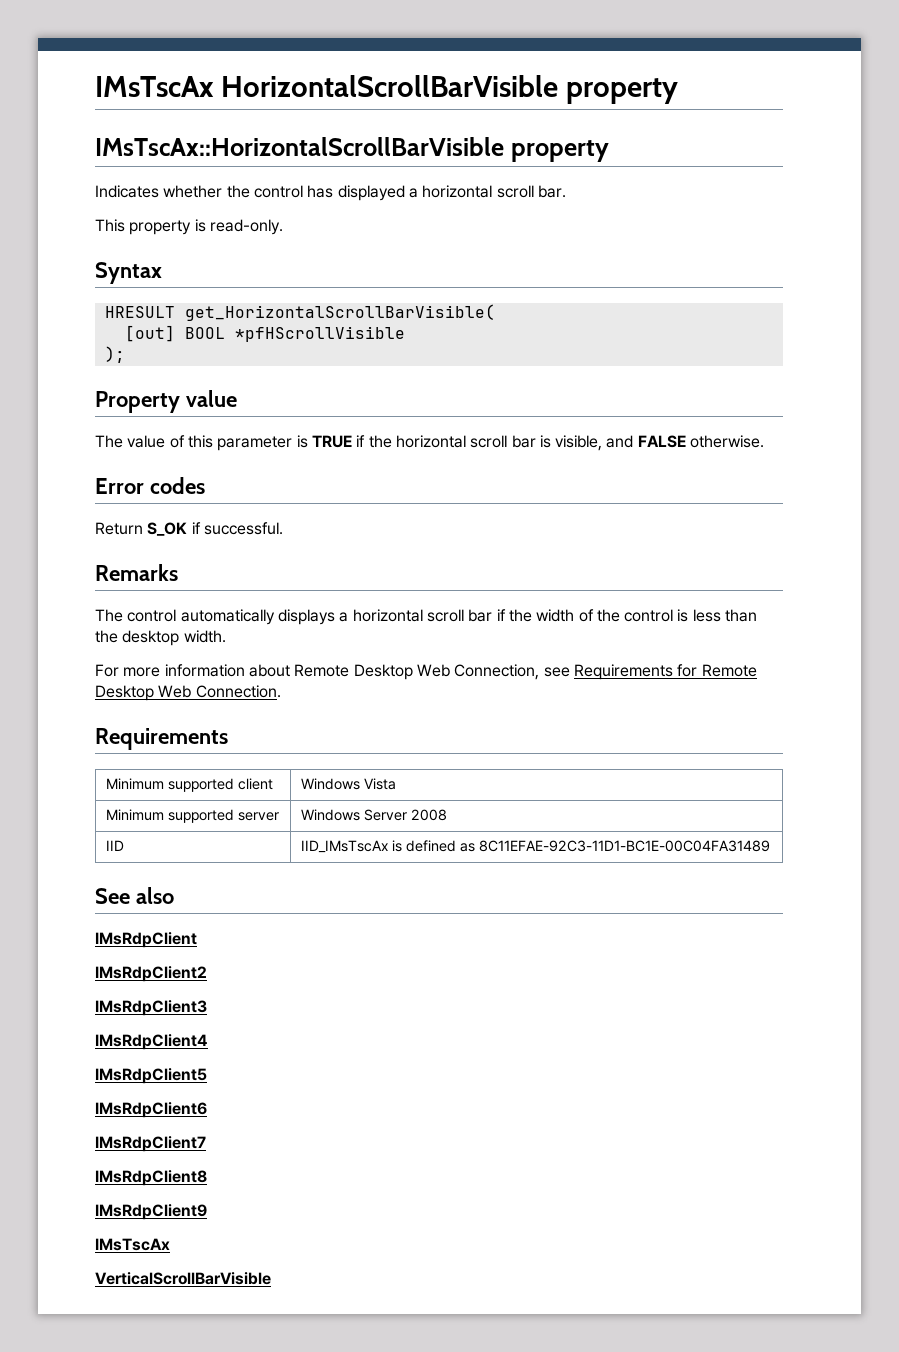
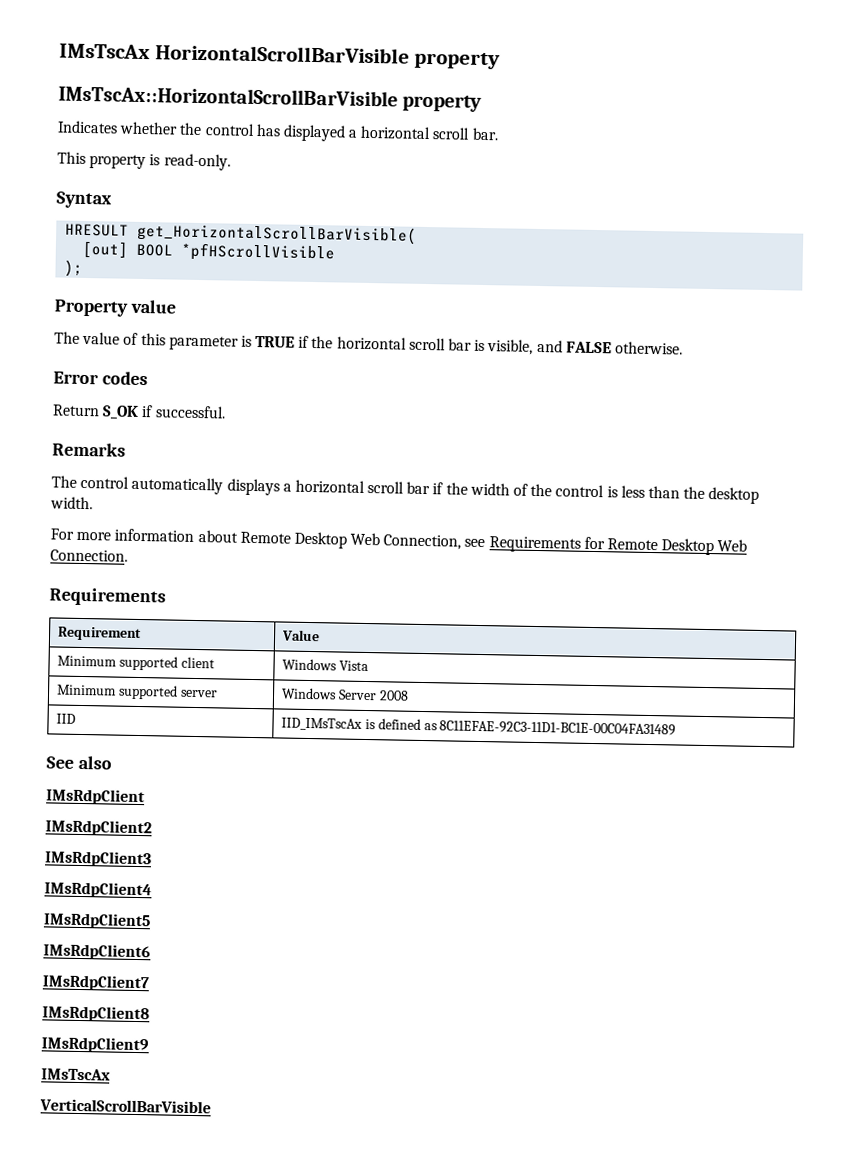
+ Requirement | Value

